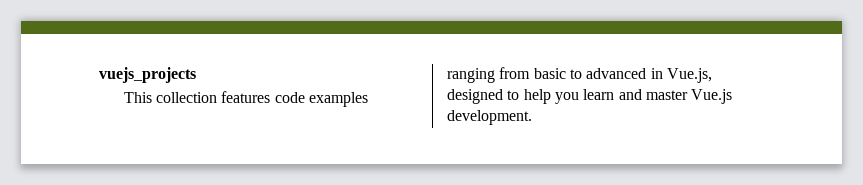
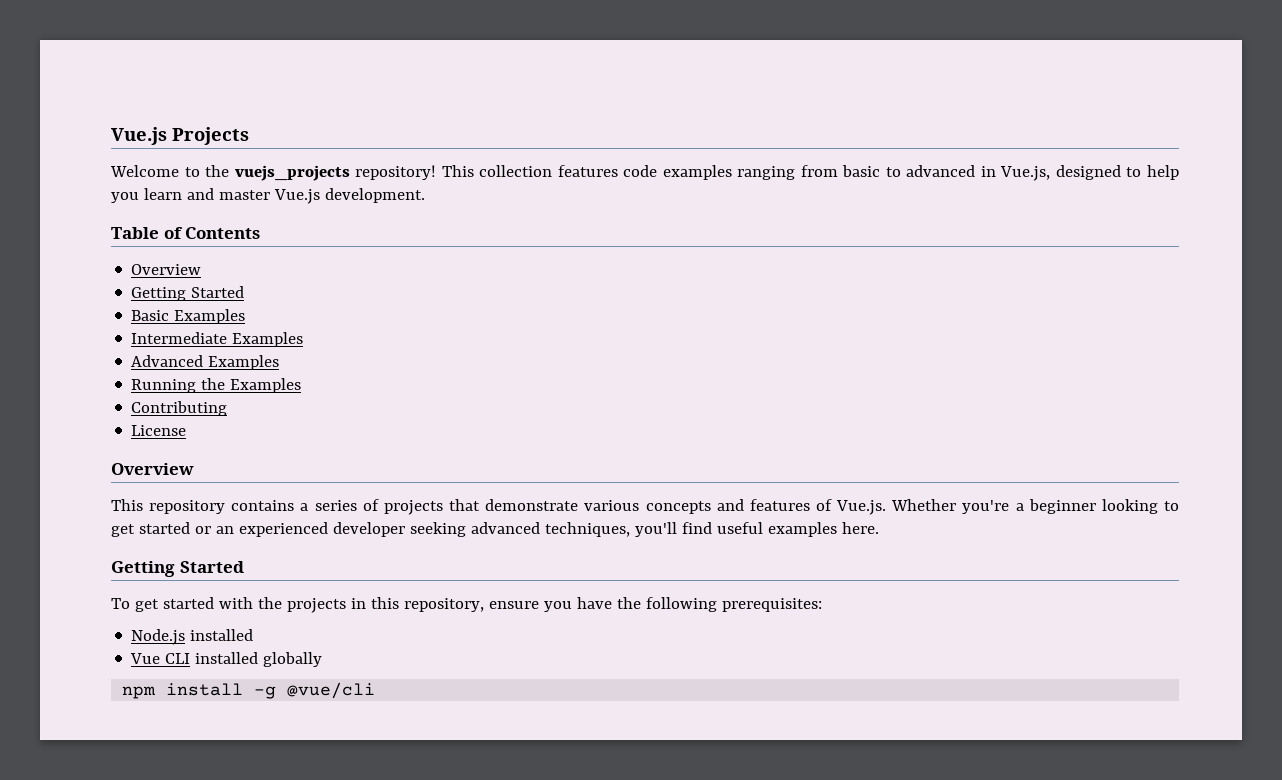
- vuejs_projects
- This collection features code examples ranging from basic to advanced in Vue.js, designed to help you learn and master Vue.js development.
+ Vue.js Projects
+ Welcome to the vuejs_projects repository! This collection features code examples ranging from basic to advanced in Vue.js, designed to help you learn and master Vue.js development.
+ Table of Contents
+ Overview
+ Getting Started
+ Basic Examples
+ Intermediate Examples
+ Advanced Examples
+ Running the Examples
+ Contributing
+ License
+ Overview
+ This repository contains a series of projects that demonstrate various concepts and features of Vue.js. Whether you're a beginner looking to get started or an experienced developer seeking advanced techniques, you'll find useful examples here.
+ Getting Started
+ To get started with the projects in this repository, ensure you have the following prerequisites:
+ Node.js installed
+ Vue CLI installed globally
+ npm install -g @vue/cli

